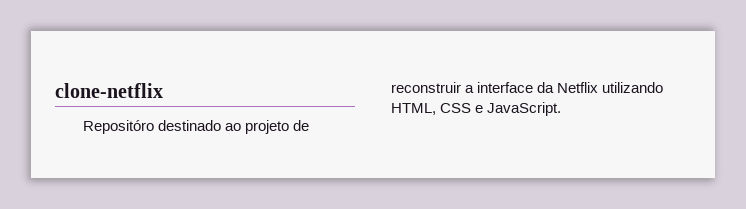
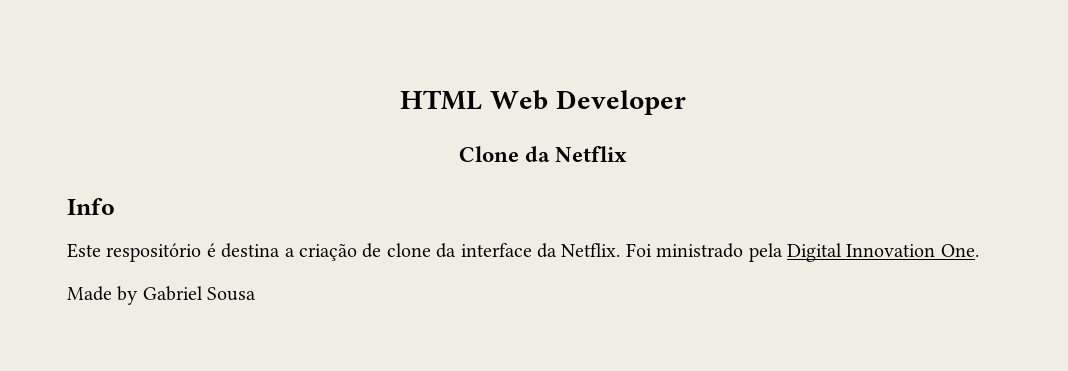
- clone-netflix
- Repositóro destinado ao projeto de reconstruir a interface da Netflix utilizando HTML, CSS e JavaScript.
+ HTML Web Developer
+ Clone da Netflix
+ Info
+ Este respositório é destina a criação de clone da interface da Netflix. Foi ministrado pela Digital Innovation One.
+ Made by Gabriel Sousa

